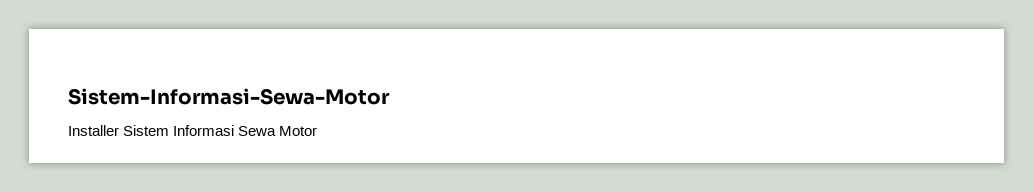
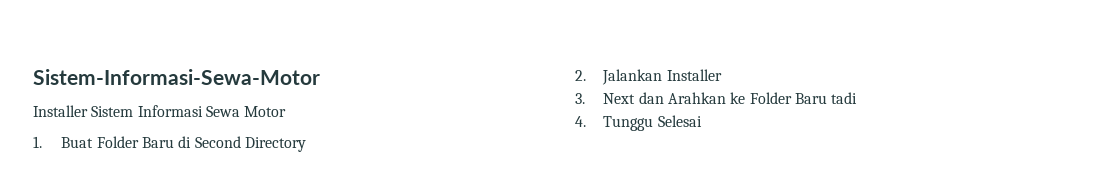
+ 1. Buat Folder Baru di Second Directory
+ 2. Jalankan Installer
+ 3. Next dan Arahkan ke Folder Baru tadi
+ 4. Tunggu Selesai

